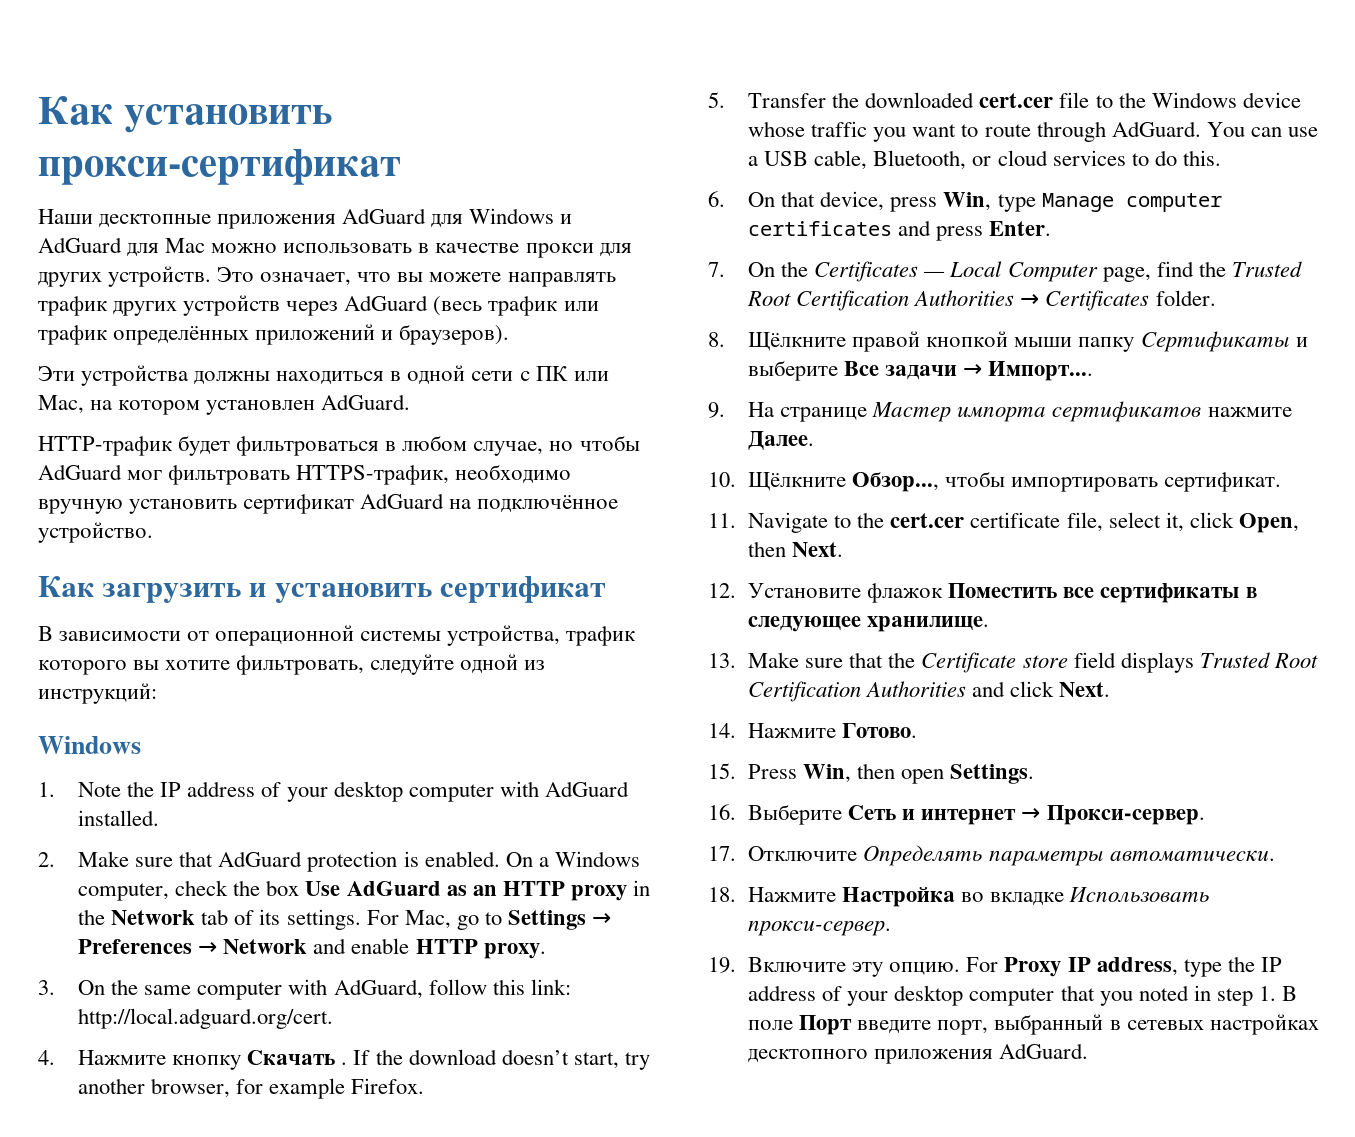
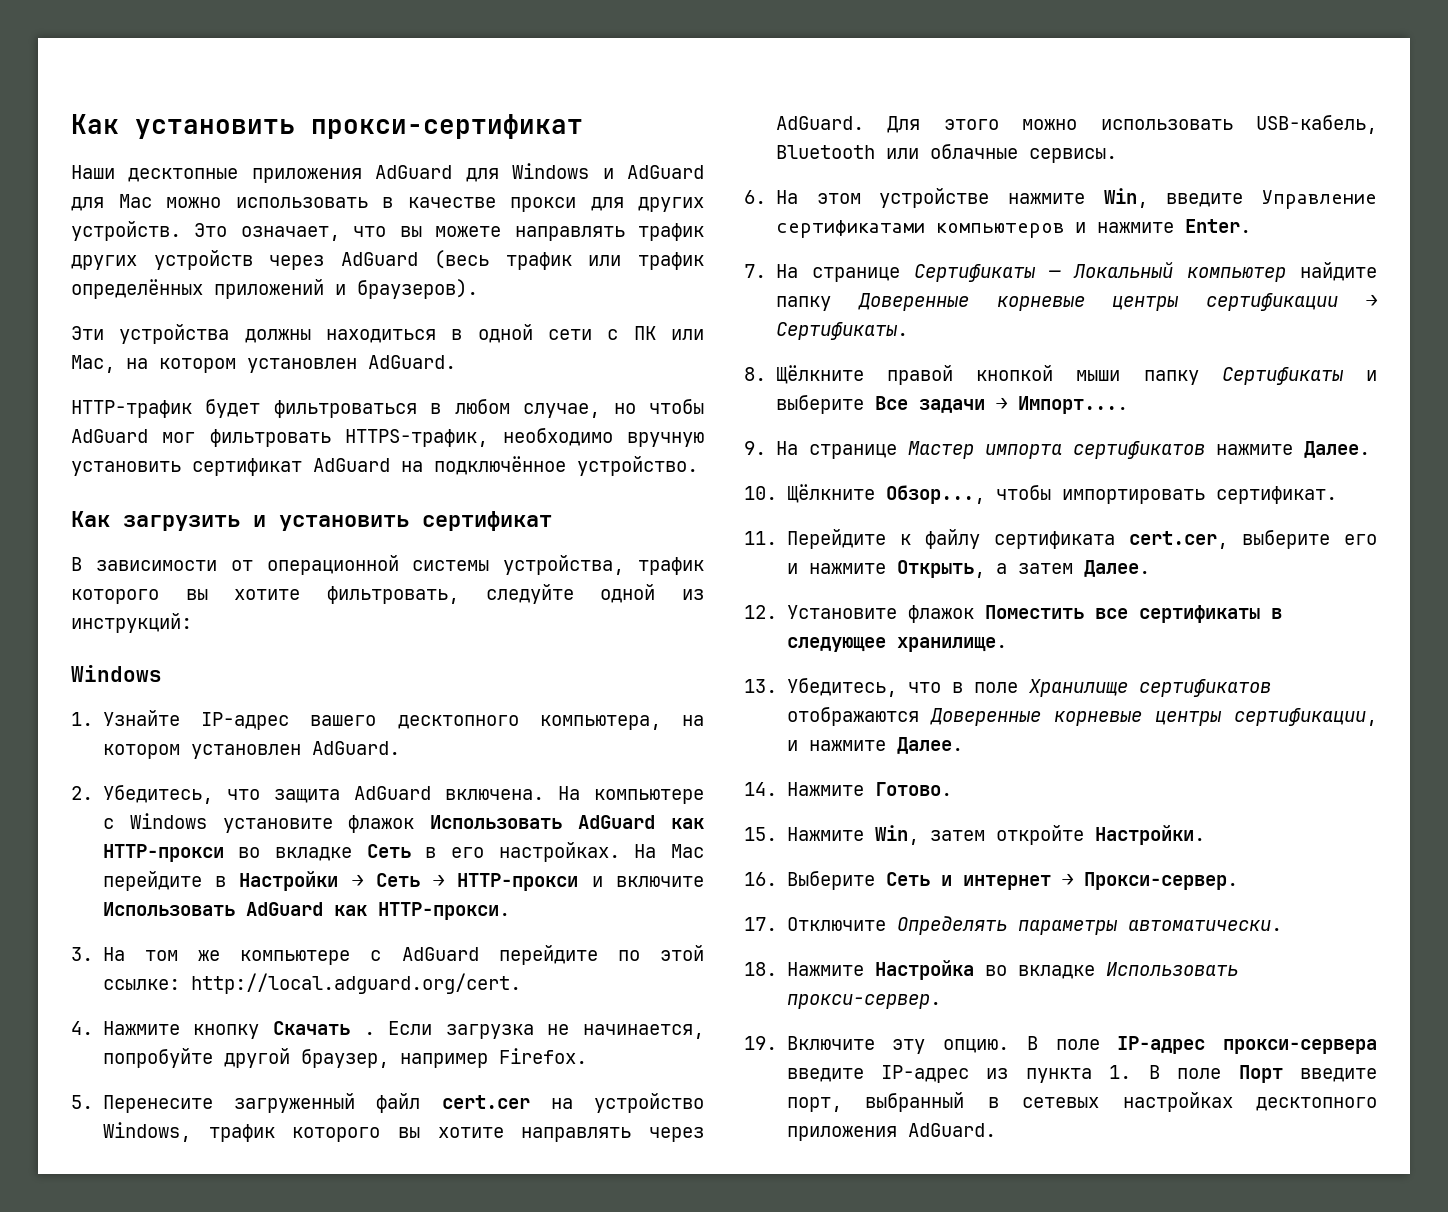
- 1. Note the IP address of your desktop computer with AdGuard installed.
- 2. Make sure that AdGuard protection is enabled. On a Windows computer, check the box Use AdGuard as an HTTP proxy in the Network tab of its settings. For Mac, go to Settings → Preferences → Network and enable HTTP proxy.
- 3. On the same computer with AdGuard, follow this link: http://local.adguard.org/cert.
+ 1. Узнайте IP-адрес вашего десктопного компьютера, на котором установлен AdGuard.
+ 2. Убедитесь, что защита AdGuard включена. На компьютере с Windows установите флажок Использовать AdGuard как HTTP-прокси во вкладке Сеть в его настройках. На Mac перейдите в Настройки → Сеть → HTTP-прокси и включите Использовать AdGuard как HTTP-прокси.
+ 3. На том же компьютере с AdGuard перейдите по этой ссылке: http://local.adguard.org/cert.
- If the download doesn’t start, try another browser, for example Firefox.
- 5. Transfer the downloaded cert.cer file to the Windows device whose traffic you want to route through AdGuard. You can use a USB cable, Bluetooth, or cloud services to do this.
- 6. On that device, press Win, type Manage computer certificates and press Enter.
- 7. On the Certificates — Local Computer page, find the Trusted Root Certification Authorities → Certificates folder.
+ Если загрузка не начинается, попробуйте другой браузер, например Firefox.
+ 5. Перенесите загруженный файл cert.cer на устройство Windows, трафик которого вы хотите направлять через AdGuard. Для этого можно использовать USB-кабель, Bluetooth или облачные сервисы.
+ 6. На этом устройстве нажмите Win, введите Управление сертификатами компьютеров и нажмите Enter.
+ 7. На странице Сертификаты — Локальный компьютер найдите папку Доверенные корневые центры сертификации → Сертификаты.
- 11. Navigate to the cert.cer certificate file, select it, click Open, then Next.
+ 11. Перейдите к файлу сертификата cert.cer, выберите его и нажмите Открыть, а затем Далее.
- 13. Make sure that the Certificate store field displays Trusted Root Certification Authorities and click Next.
+ 13. Убедитесь, что в поле Хранилище сертификатов отображаются Доверенные корневые центры сертификации, и нажмите Далее.
- 15. Press Win, then open Settings.
+ 15. Нажмите Win, затем откройте Настройки.
- For Proxy IP address, type the IP address of your desktop computer that you noted in step 1. В поле Порт введите порт, выбранный в сетевых настройках десктопного приложения AdGuard.
+ В поле IP-адрес прокси-сервера введите IP-адрес из пункта 1. В поле Порт введите порт, выбранный в сетевых настройках десктопного приложения AdGuard.

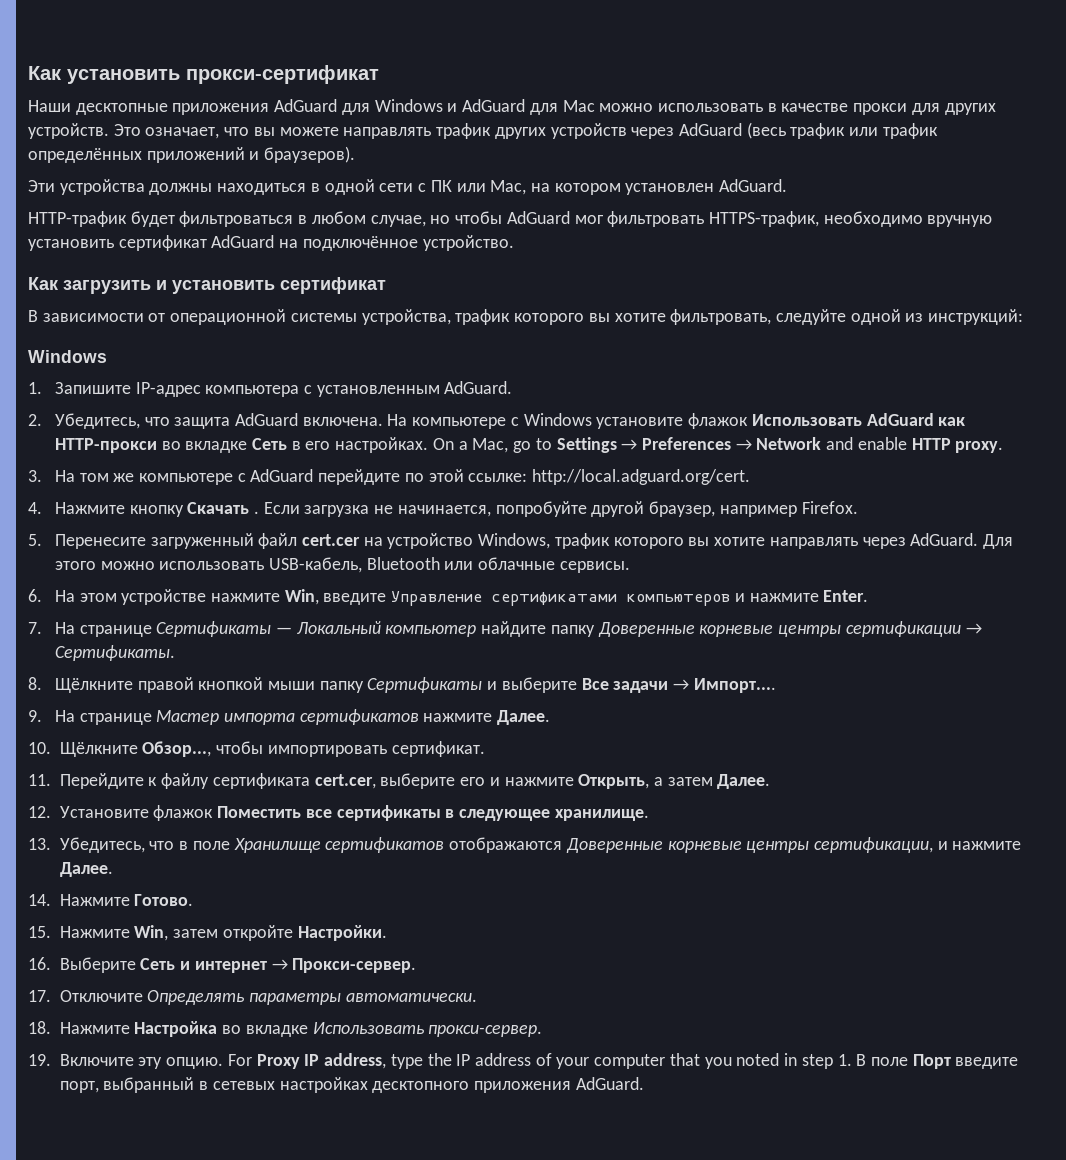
- 1. Узнайте IP-адрес вашего десктопного компьютера, на котором установлен AdGuard.
+ 1. Запишите IP-адрес компьютера с установленным AdGuard.
- На Mac перейдите в Настройки → Сеть → HTTP-прокси и включите Использовать AdGuard как HTTP-прокси.
+ On a Mac, go to Settings → Preferences → Network and enable HTTP proxy.
- В поле IP-адрес прокси-сервера введите IP-адрес из пункта 1. В поле Порт введите порт, выбранный в сетевых настройках десктопного приложения AdGuard.
+ For Proxy IP address, type the IP address of your computer that you noted in step 1. В поле Порт введите порт, выбранный в сетевых настройках десктопного приложения AdGuard.

